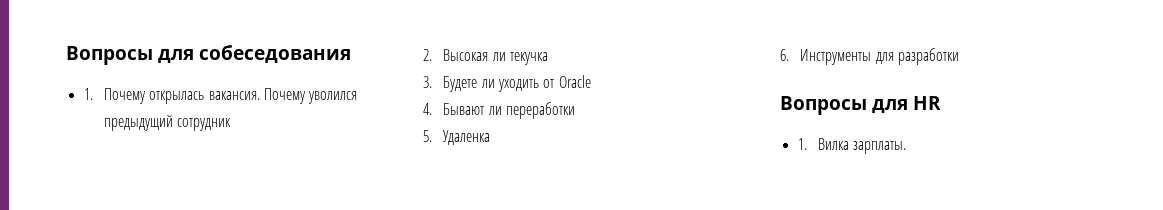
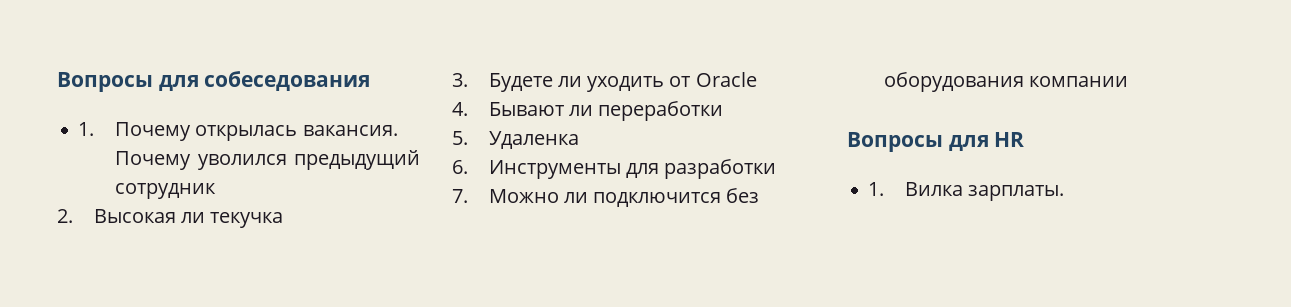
+ 7. Можно ли подключится без оборудования компании

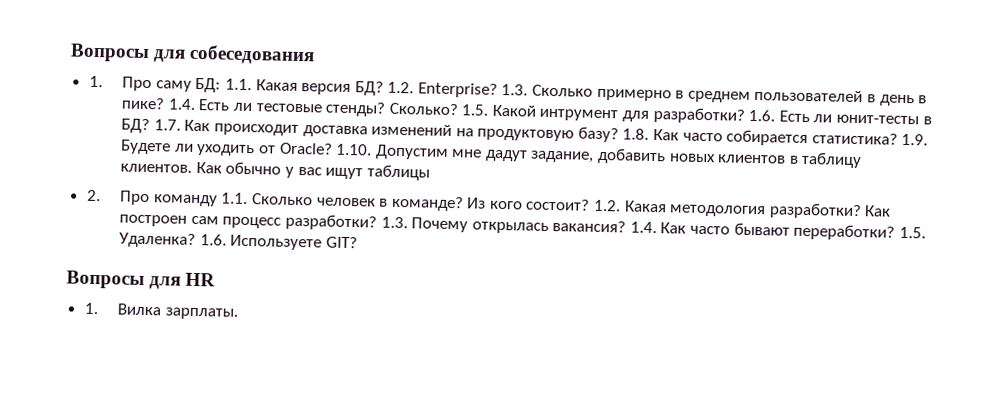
- 1. Почему открылась вакансия. Почему уволился предыдущий сотрудник
- 2. Высокая ли текучка
- 3. Будете ли уходить от Oracle
- 4. Бывают ли переработки
- 5. Удаленка
- 6. Инструменты для разработки
- 7. Можно ли подключится без оборудования компании
+ 1. Про саму БД: 1.1. Какая версия БД? 1.2. Enterprise? 1.3. Сколько примерно в среднем пользователей в день в пике? 1.4. Есть ли тестовые стенды? Сколько? 1.5. Какой интрумент для разработки? 1.6. Есть ли юнит-тесты в БД? 1.7. Как происходит доставка изменений на продуктовую базу? 1.8. Как часто собирается статистика? 1.9. Будете ли уходить от Oracle? 1.10. Допустим мне дадут задание, добавить новых клиентов в таблицу клиентов. Как обычно у вас ищут таблицы
+ 2. Про команду 1.1. Сколько человек в команде? Из кого состоит? 1.2. Какая методология разработки? Как построен сам процесс разработки? 1.3. Почему открылась вакансия? 1.4. Как часто бывают переработки? 1.5. Удаленка? 1.6. Используете GIT?

